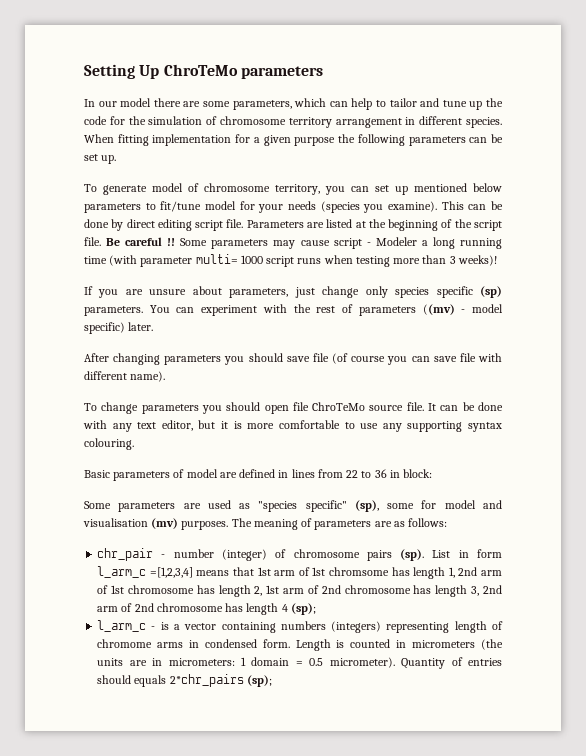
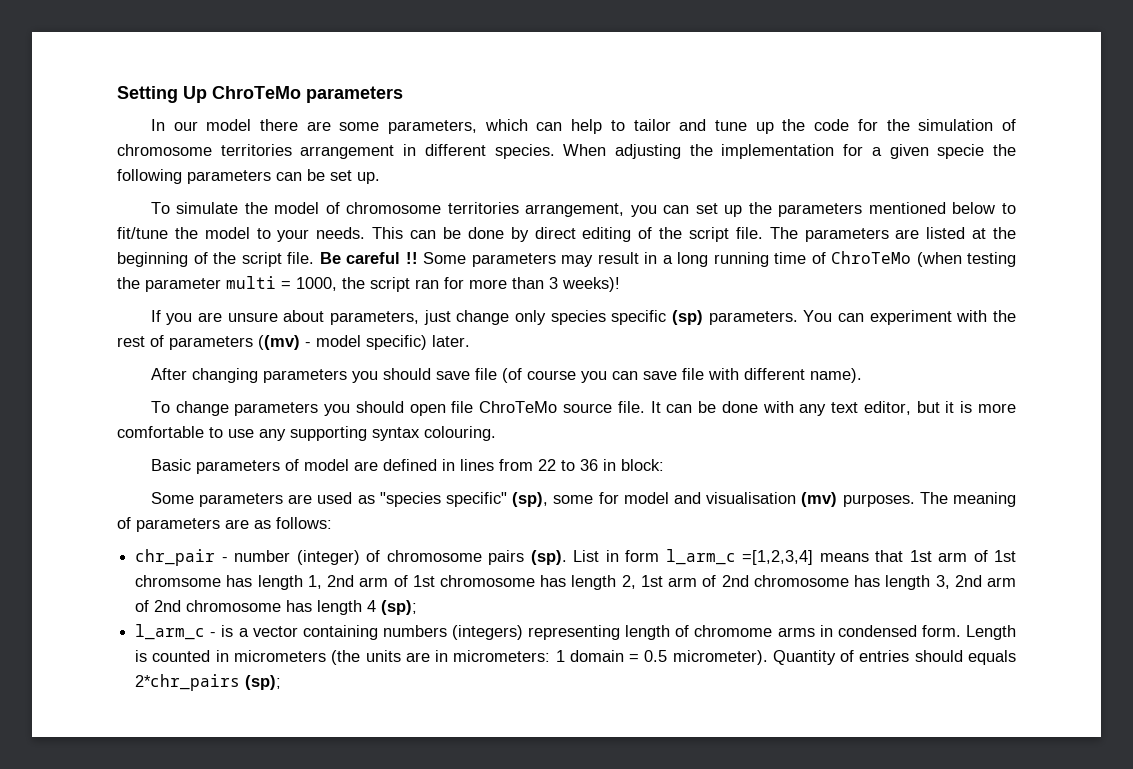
- In our model there are some parameters, which can help to tailor and tune up the code for the simulation of chromosome territory arrangement in different species.
+ In our model there are some parameters, which can help to tailor and tune up the code for the simulation of chromosome territories arrangement in different species.
- When fitting implementation for a given purpose the following parameters can be set up.
+ When adjusting the implementation for a given specie the following parameters can be set up.
- To generate model of chromosome territory, you can set up mentioned below parameters to fit/tune model for your needs (species you examine).
+ To simulate the model of chromosome territories arrangement, you can set up the parameters mentioned below to fit/tune the model to your needs.
- This can be done by direct editing script file. Parameters are listed at the beginning of the script file.
+ This can be done by direct editing of the script file. The parameters are listed at the beginning of the script file.
- Some parameters may cause script - Modeler a long running time (with parameter multi= 1000 script runs when testing more than 3 weeks)!
+ Some parameters may result in a long running time of ChroTeMo (when testing the parameter multi = 1000, the script ran for more than 3 weeks)!

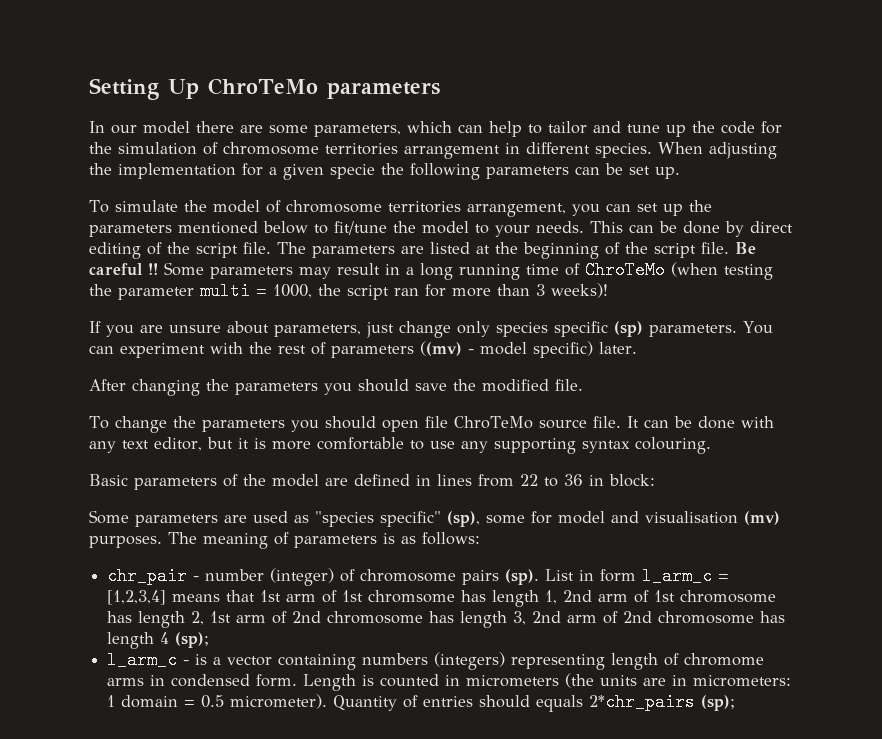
- After changing parameters you should save file (of course you can save file with different name).
+ After changing the parameters you should save the modified file.
- To change parameters you should open file ChroTeMo source file.
+ To change the parameters you should open file ChroTeMo source file.
- Basic parameters of model are defined in lines from 22 to 36 in block:
+ Basic parameters of the model are defined in lines from 22 to 36 in block:
- The meaning of parameters are as follows:
+ The meaning of parameters is as follows:
- List in form l_arm_c =[1,2,3,4] means that 1st arm of 1st chromsome has length 1, 2nd arm of 1st chromosome has length 2, 1st arm of 2nd chromosome has length 3, 2nd arm of 2nd chromosome has length 4 (sp);
+ List in form l_arm_c = [1,2,3,4] means that 1st arm of 1st chromsome has length 1, 2nd arm of 1st chromosome has length 2, 1st arm of 2nd chromosome has length 3, 2nd arm of 2nd chromosome has length 4 (sp);

